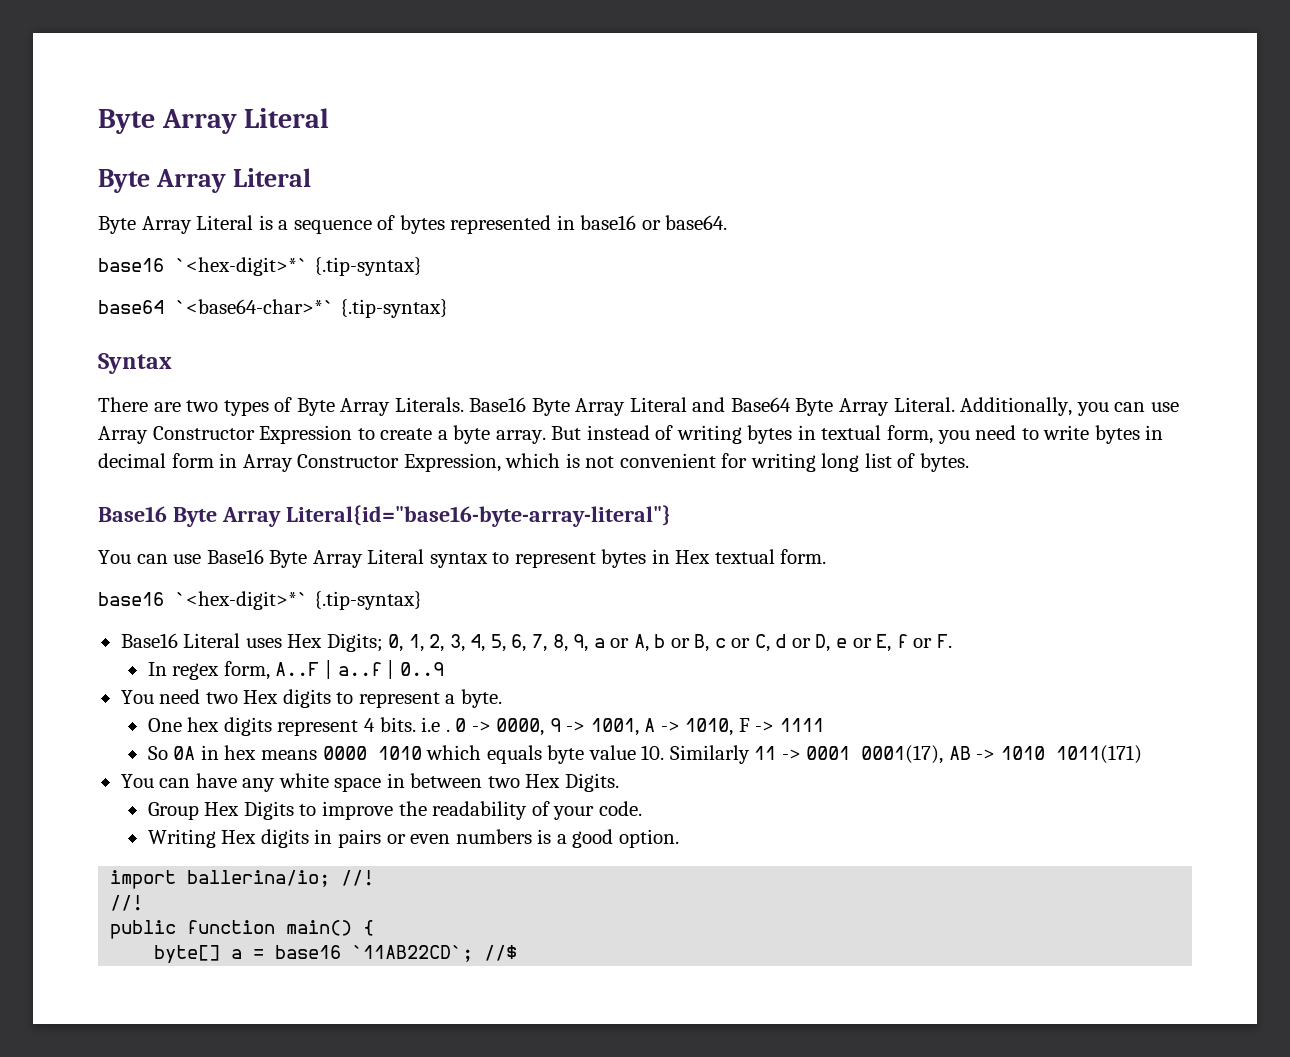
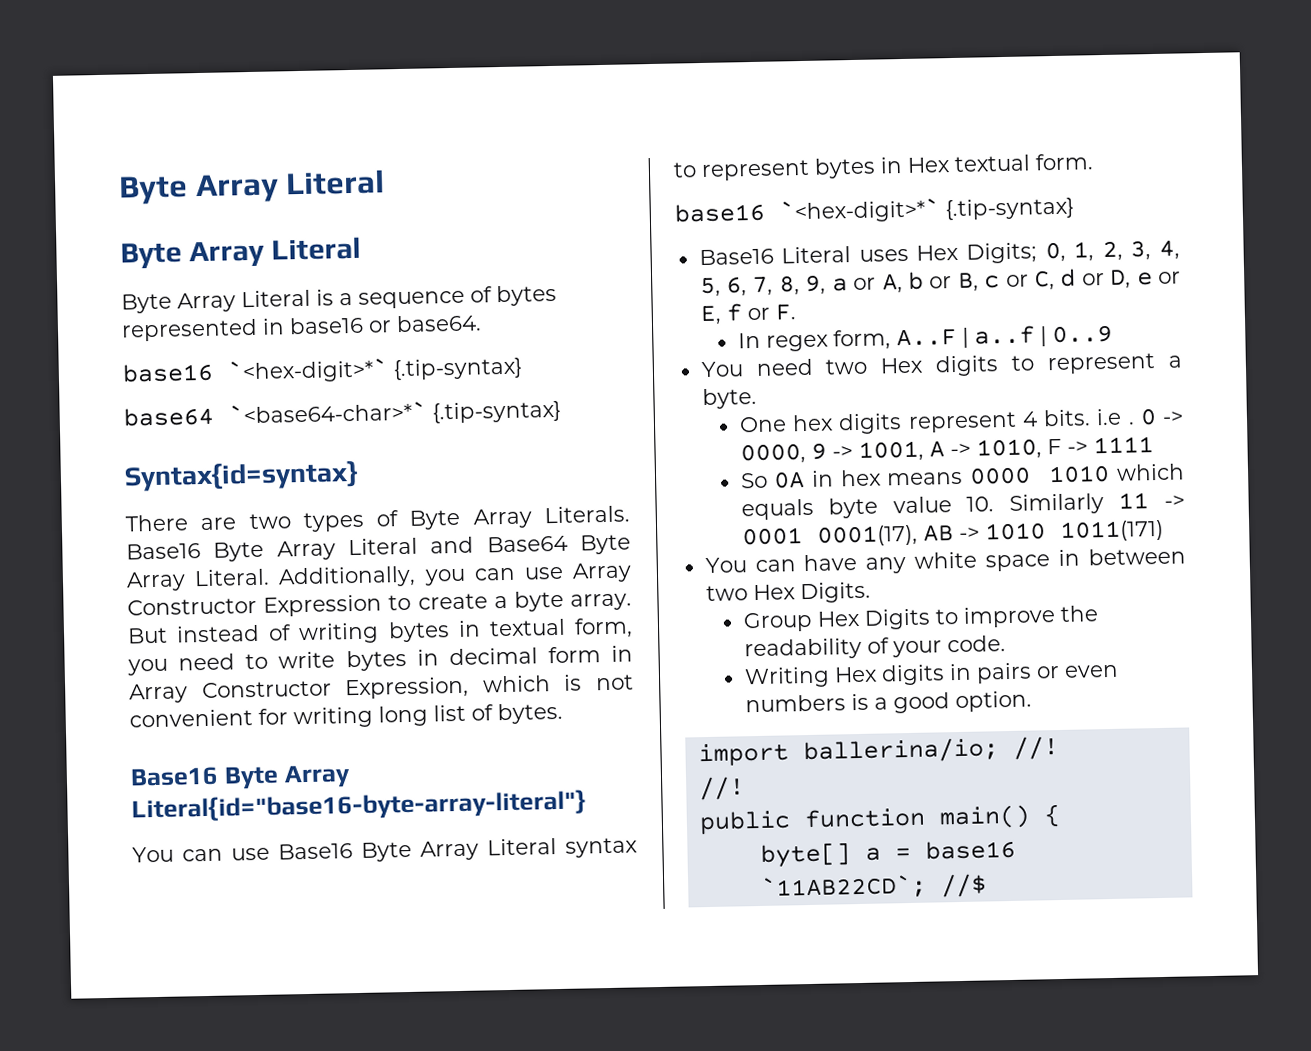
- Syntax
+ Syntax{id=syntax}

